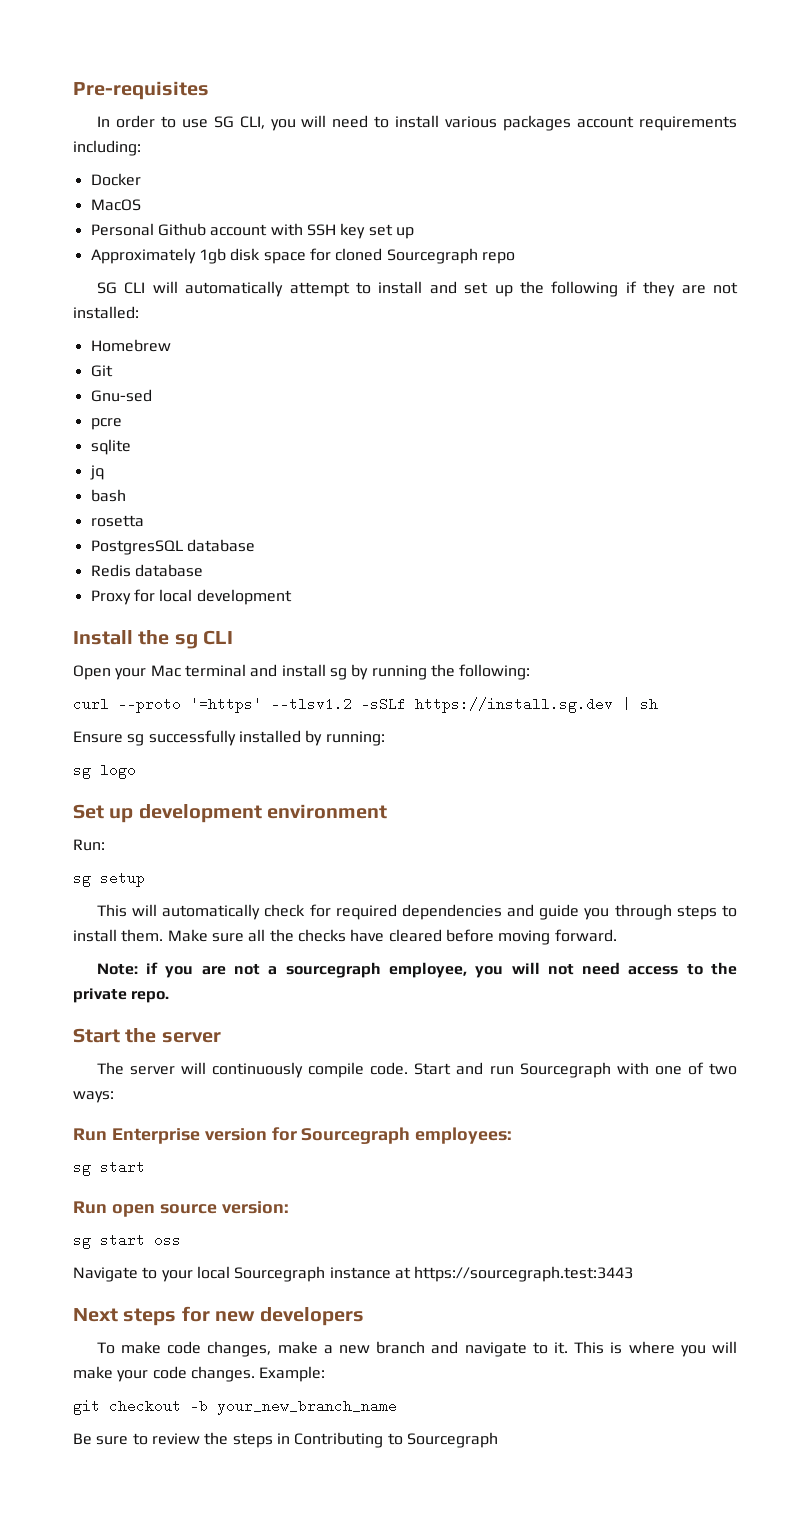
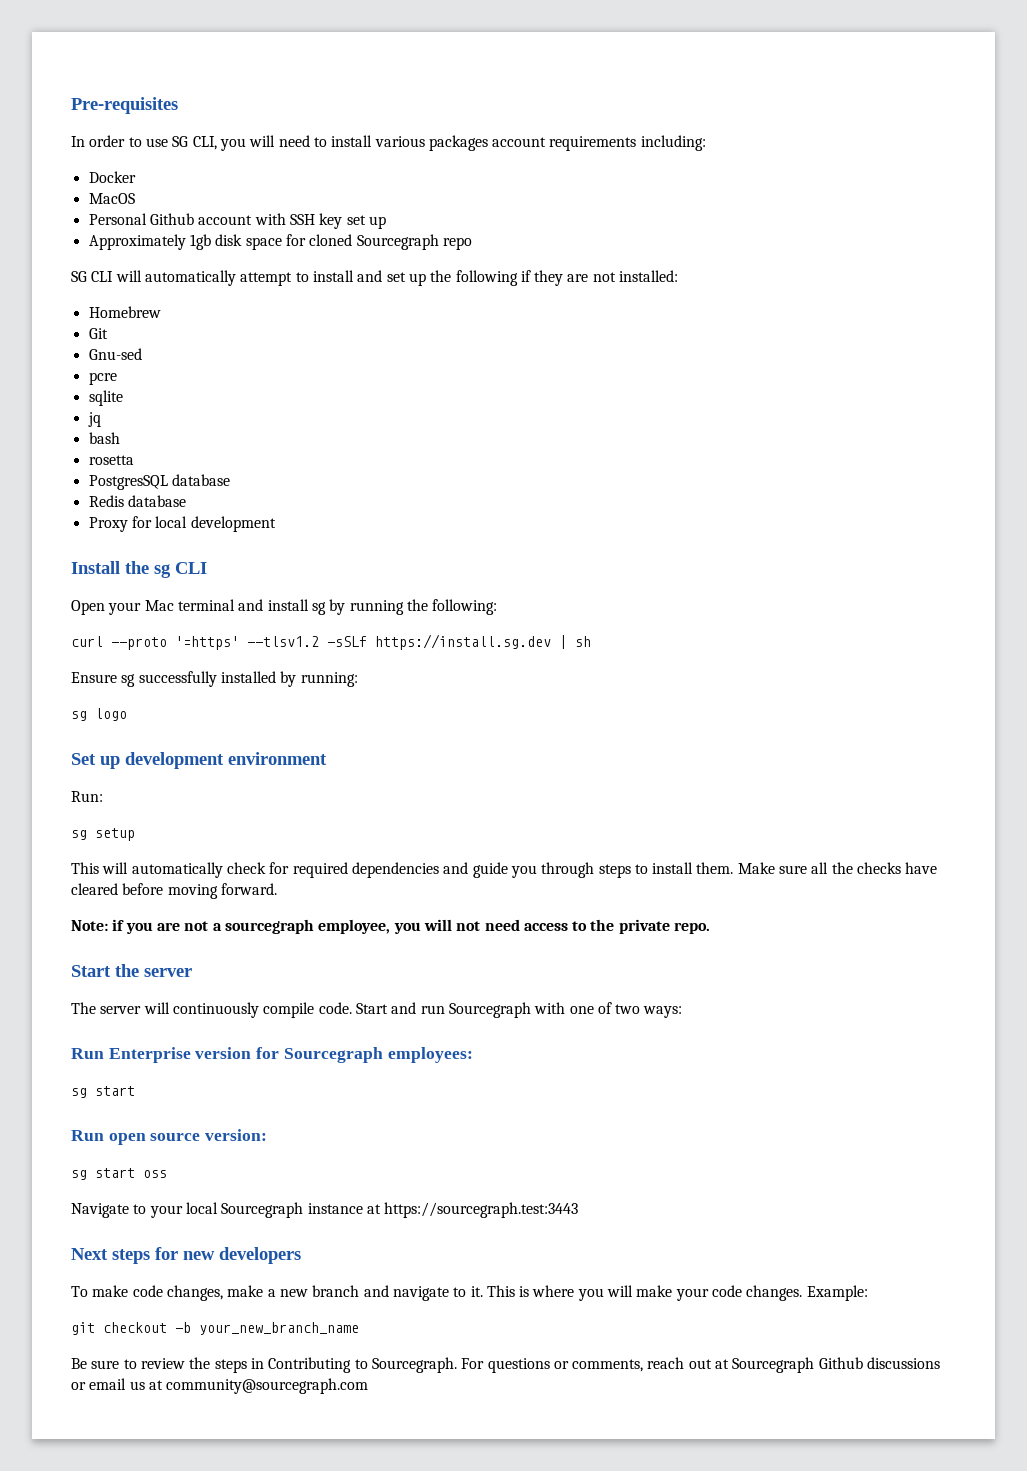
- Be sure to review the steps in Contributing to Sourcegraph
+ Be sure to review the steps in Contributing to Sourcegraph. For questions or comments, reach out at Sourcegraph Github discussions or email us at community@sourcegraph.com

